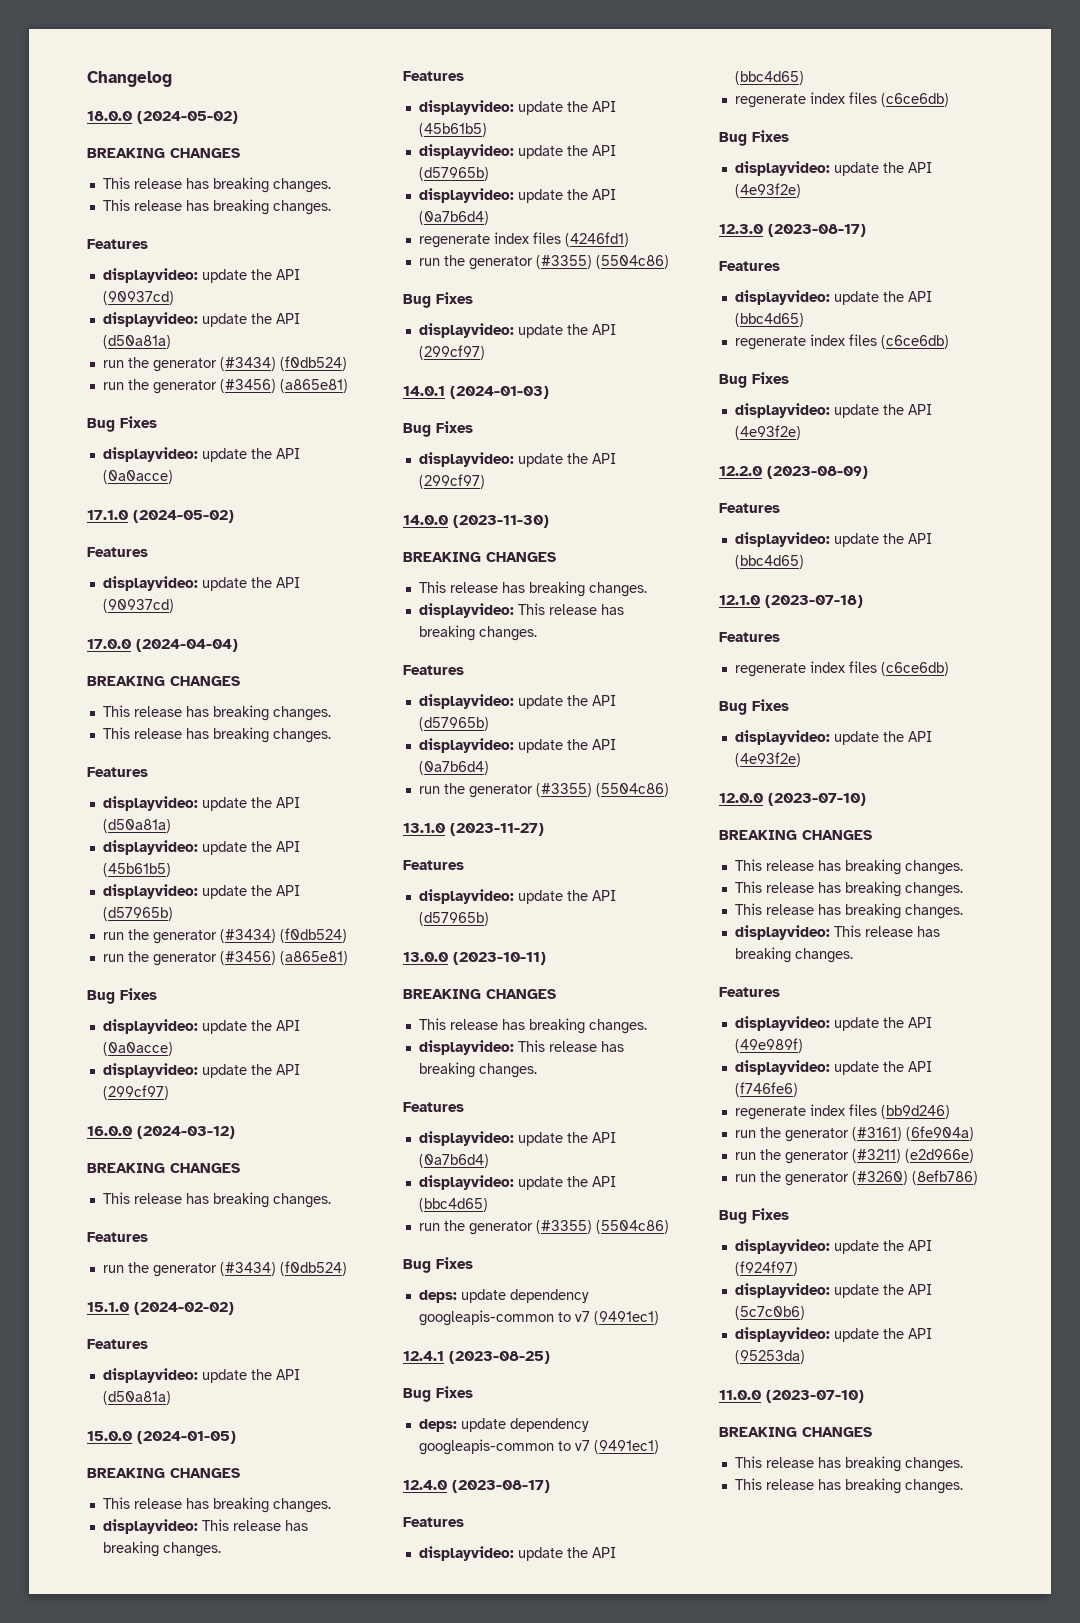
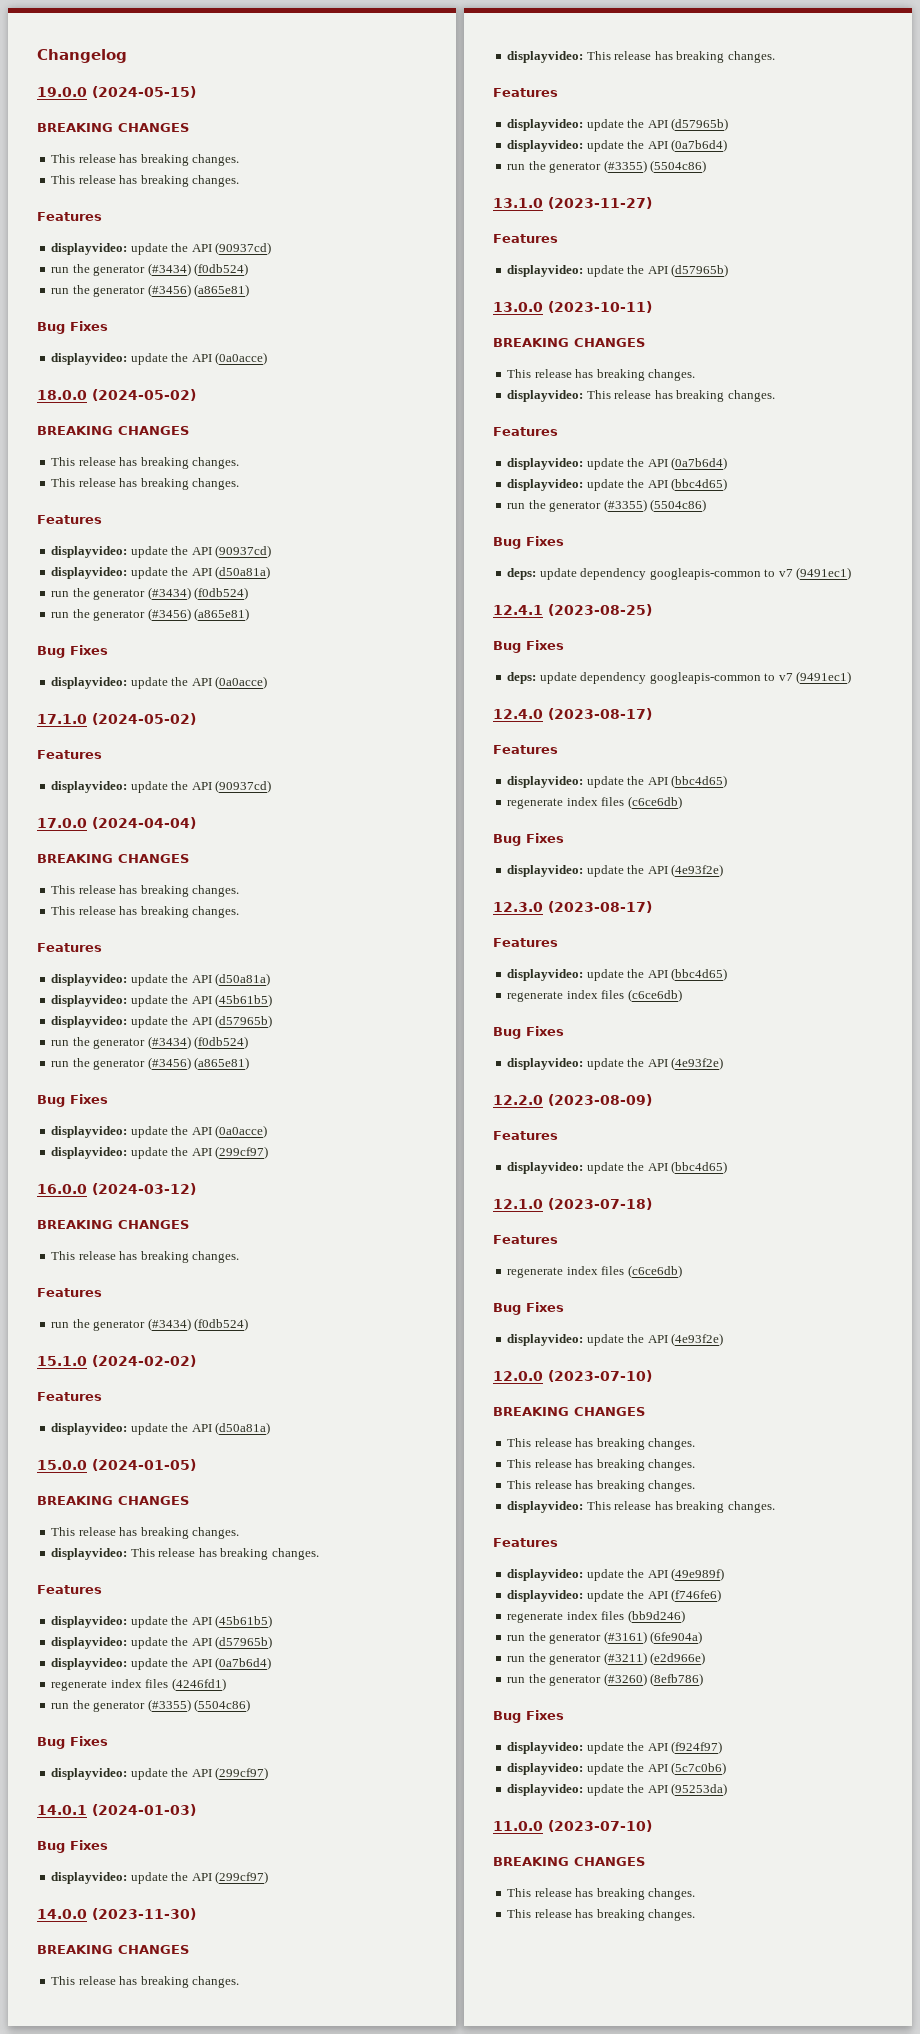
+ 19.0.0 (2024-05-15)
+ BREAKING CHANGES
+ This release has breaking changes.
+ This release has breaking changes.
+ Features
+ displayvideo: update the API (90937cd)
+ run the generator (#3434) (f0db524)
+ run the generator (#3456) (a865e81)
+ Bug Fixes
+ displayvideo: update the API (0a0acce)

